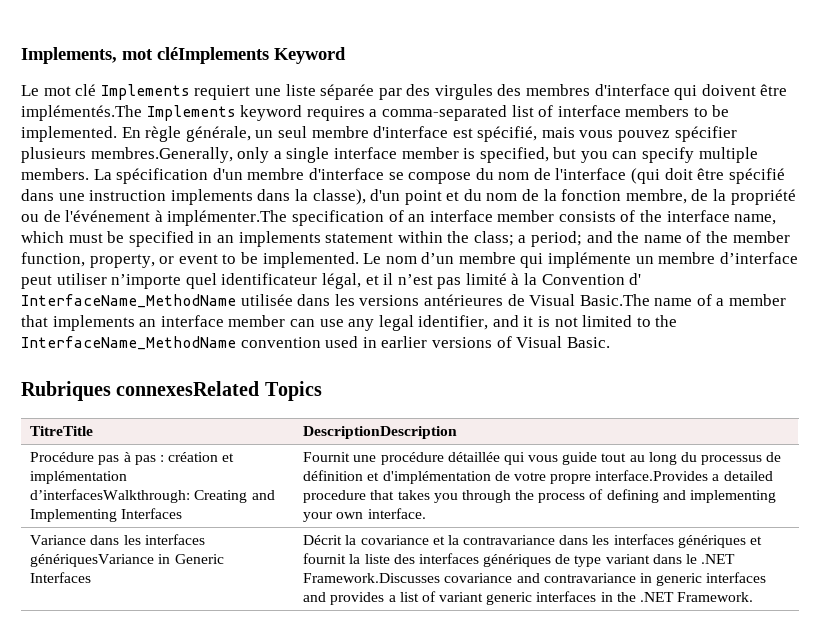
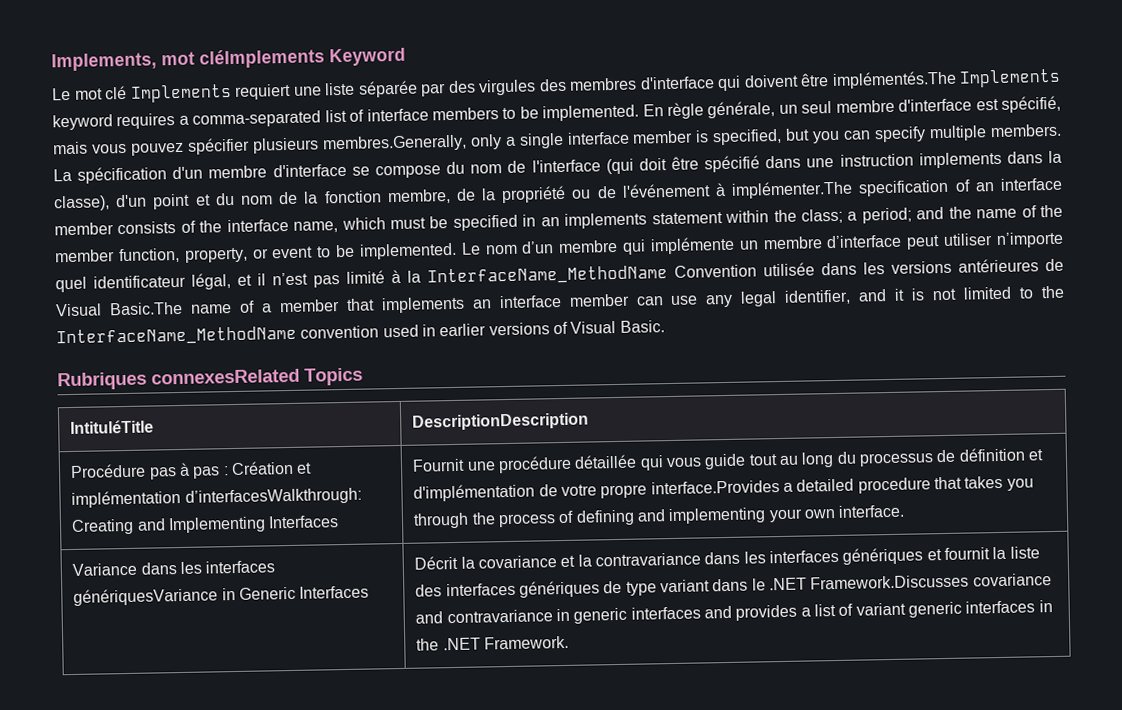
- Le nom d’un membre qui implémente un membre d’interface peut utiliser n’importe quel identificateur légal, et il n’est pas limité à la Convention d' InterfaceName_MethodName utilisée dans les versions antérieures de Visual Basic.The name of a member that implements an interface member can use any legal identifier, and it is not limited to the InterfaceName_MethodName convention used in earlier versions of Visual Basic.
+ Le nom d’un membre qui implémente un membre d’interface peut utiliser n’importe quel identificateur légal, et il n’est pas limité à la InterfaceName_MethodName Convention utilisée dans les versions antérieures de Visual Basic.The name of a member that implements an interface member can use any legal identifier, and it is not limited to the InterfaceName_MethodName convention used in earlier versions of Visual Basic.
- TitreTitle | DescriptionDescription
+ IntituléTitle | DescriptionDescription
- Procédure pas à pas : création et implémentation d’interfacesWalkthrough: Creating and Implementing Interfaces
+ Procédure pas à pas : Création et implémentation d’interfacesWalkthrough: Creating and Implementing Interfaces

